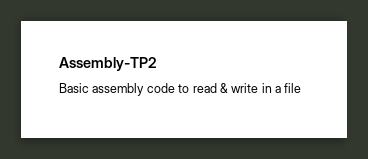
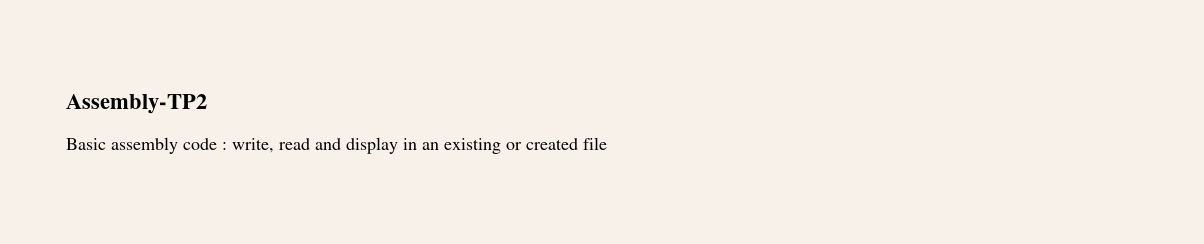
- Basic assembly code to read & write in a file
+ Basic assembly code : write, read and display in an existing or created file

